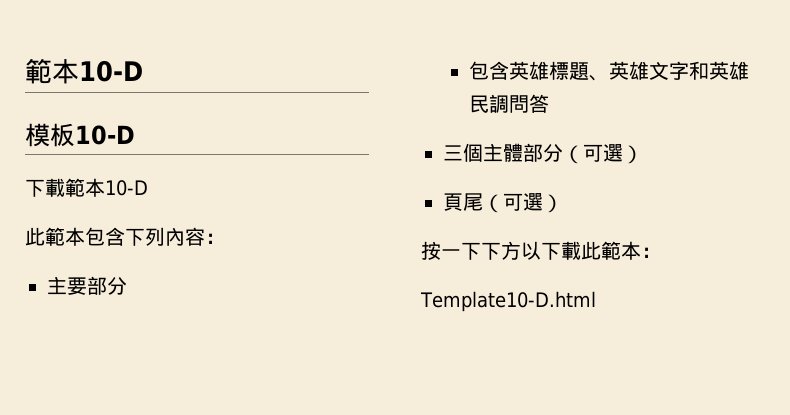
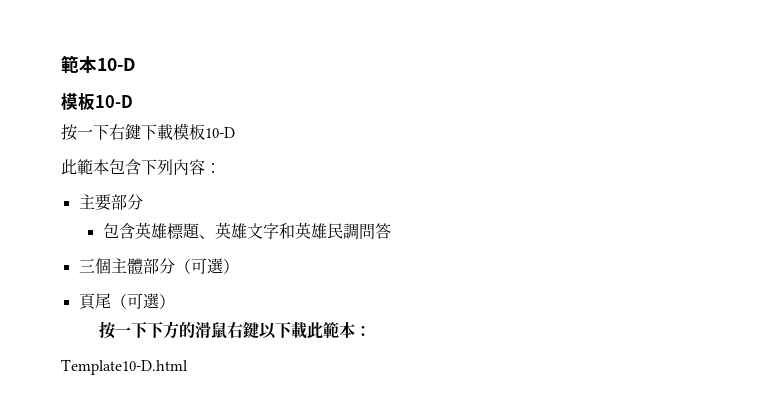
- 下載範本10-D
+ 按一下右鍵下載模板10-D
- 按一下下方以下載此範本：
+ 按一下下方的滑鼠右鍵以下載此範本：

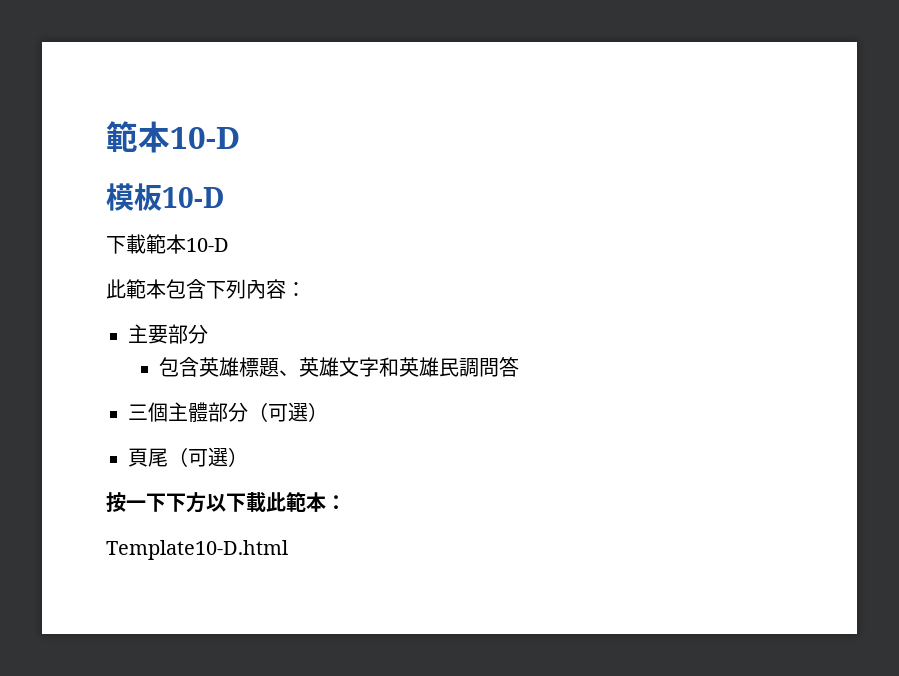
- 按一下右鍵下載模板10-D
+ 下載範本10-D
- 按一下下方的滑鼠右鍵以下載此範本：
+ 按一下下方以下載此範本：

